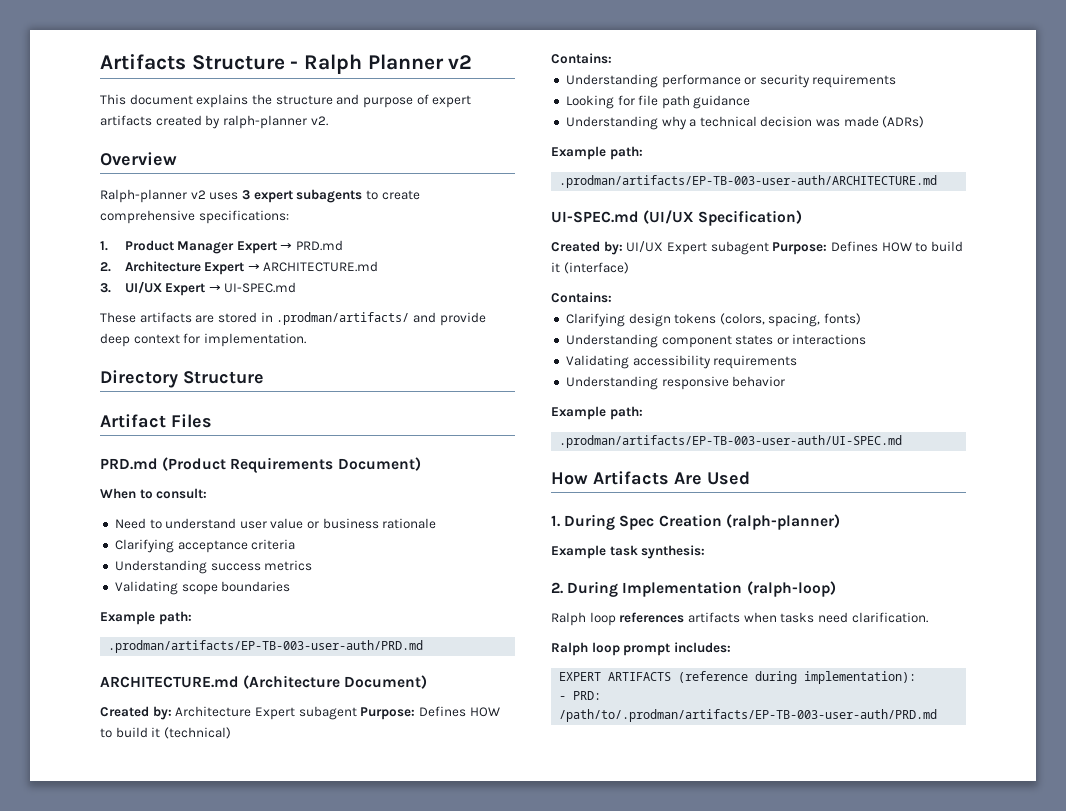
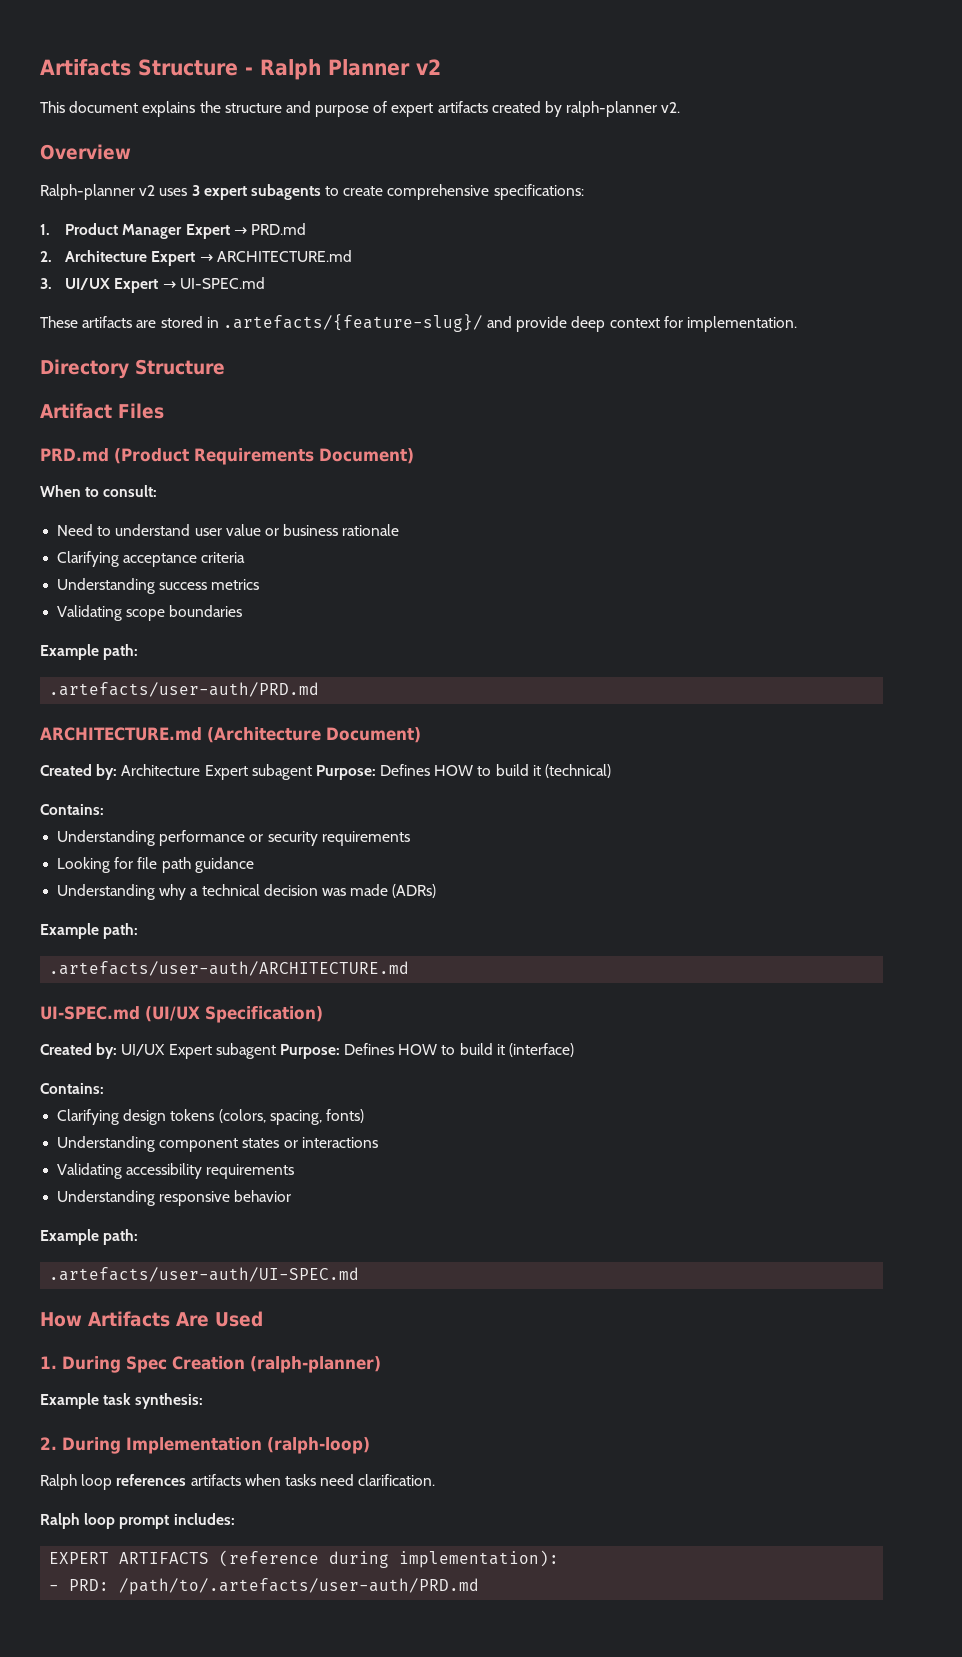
- These artifacts are stored in .prodman/artifacts/ and provide deep context for implementation.
+ These artifacts are stored in .artefacts/{feature-slug}/ and provide deep context for implementation.
- .prodman/artifacts/EP-TB-003-user-auth/PRD.md
+ .artefacts/user-auth/PRD.md
- .prodman/artifacts/EP-TB-003-user-auth/ARCHITECTURE.md
+ .artefacts/user-auth/ARCHITECTURE.md
- .prodman/artifacts/EP-TB-003-user-auth/UI-SPEC.md
+ .artefacts/user-auth/UI-SPEC.md
- - PRD: /path/to/.prodman/artifacts/EP-TB-003-user-auth/PRD.md
+ - PRD: /path/to/.artefacts/user-auth/PRD.md

